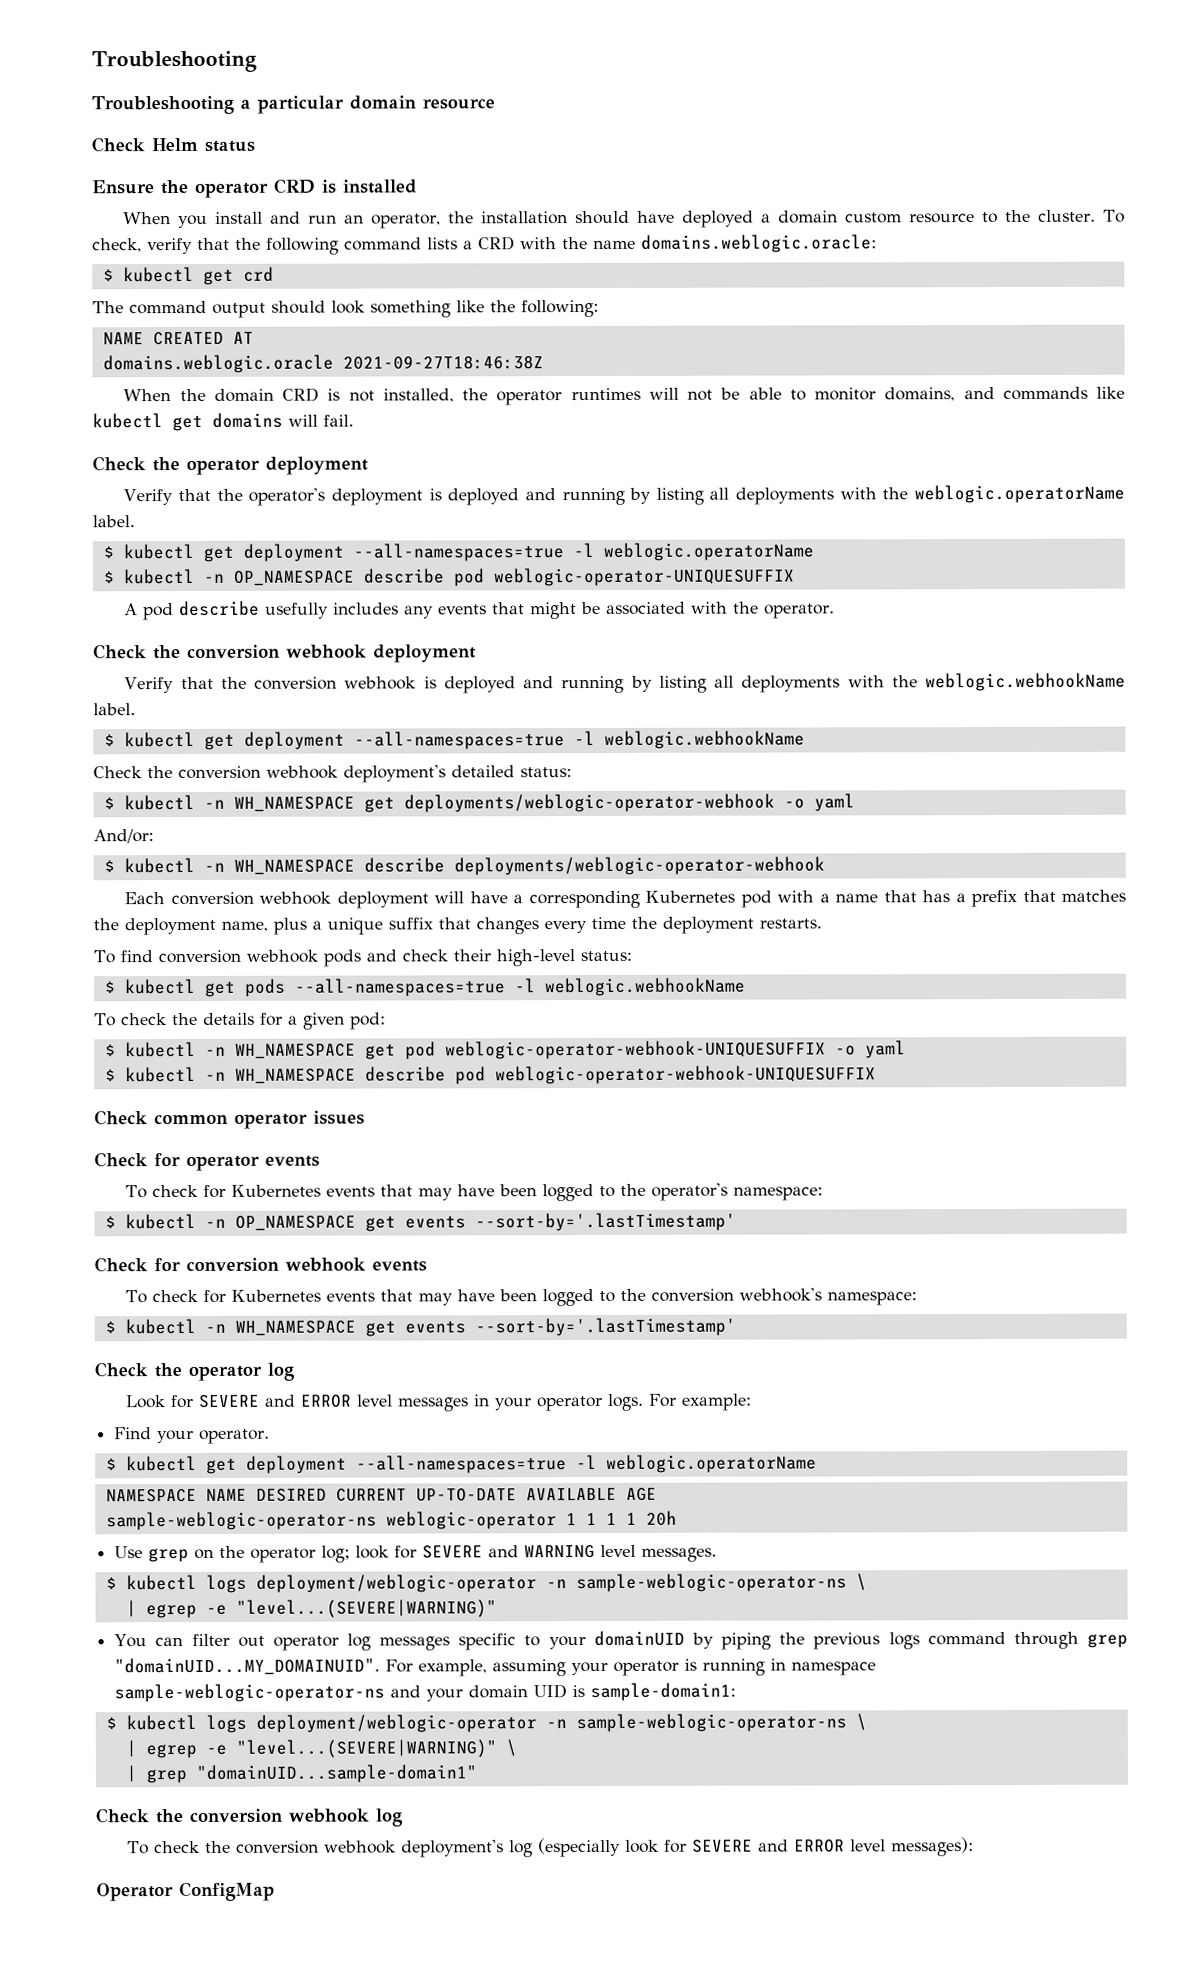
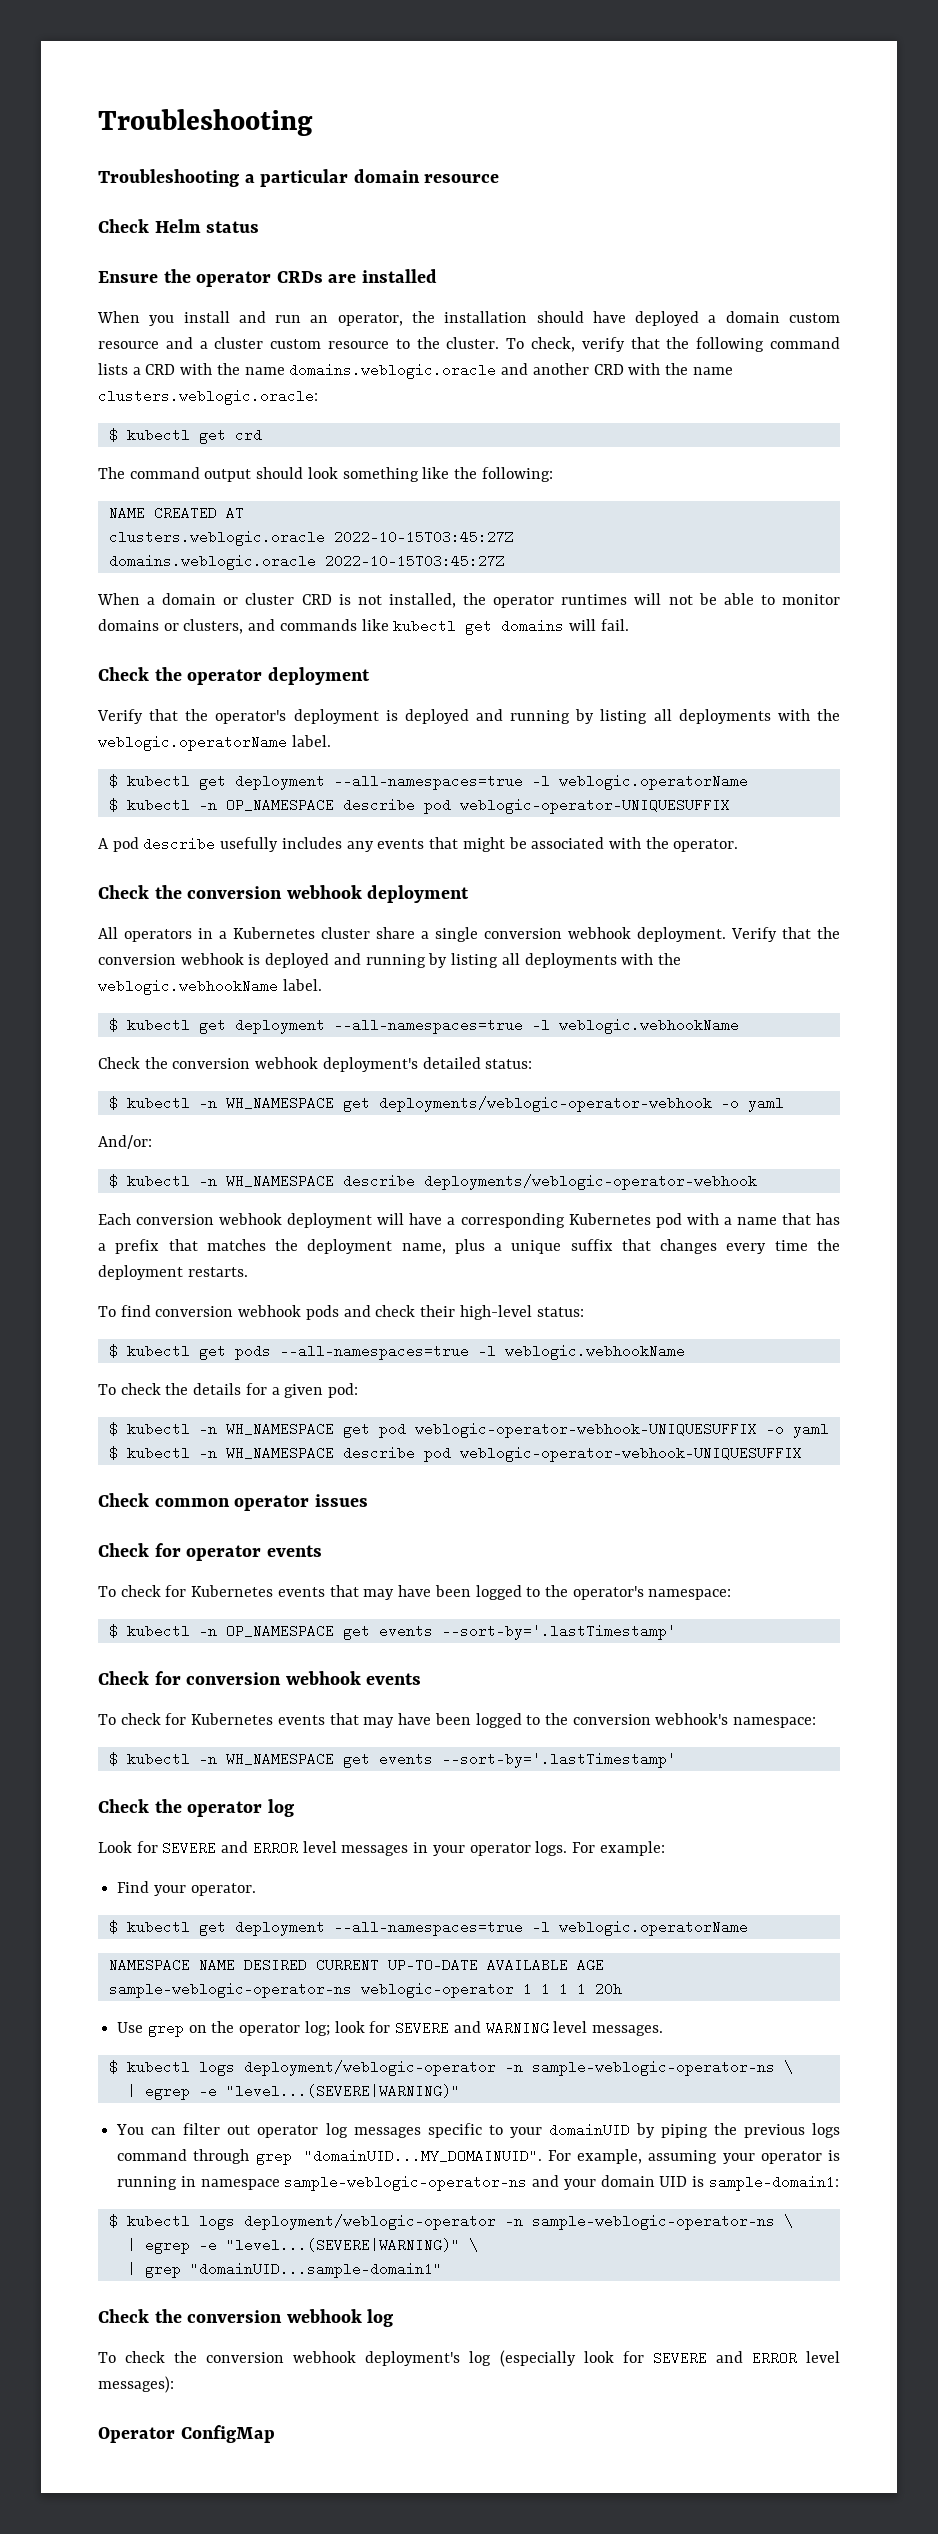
- Ensure the operator CRD is installed
+ Ensure the operator CRDs are installed
- When you install and run an operator, the installation should have deployed a domain custom resource to the cluster.
+ When you install and run an operator, the installation should have deployed a domain custom resource and a cluster custom resource to the cluster.
- To check, verify that the following command lists a CRD with the name domains.weblogic.oracle:
+ To check, verify that the following command lists a CRD with the name domains.weblogic.oracle and another CRD with the name clusters.weblogic.oracle:
- domains.weblogic.oracle 2021-09-27T18:46:38Z
- When the domain CRD is not installed, the operator runtimes will not be able to monitor domains, and commands like kubectl get domains will fail.
+ clusters.weblogic.oracle 2022-10-15T03:45:27Z
+ domains.weblogic.oracle 2022-10-15T03:45:27Z
+ When a domain or cluster CRD is not installed, the operator runtimes will not be able to monitor domains or clusters, and commands like kubectl get domains will fail.
+ All operators in a Kubernetes cluster share a single conversion webhook deployment.

